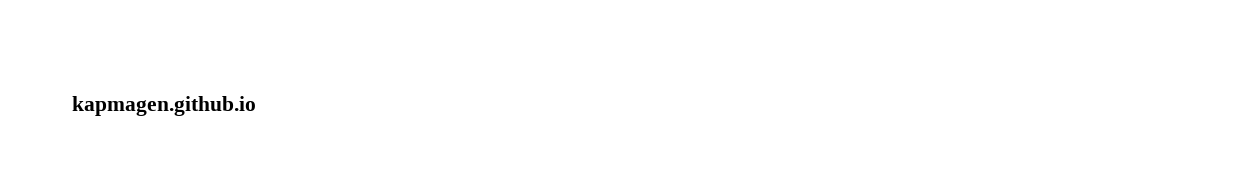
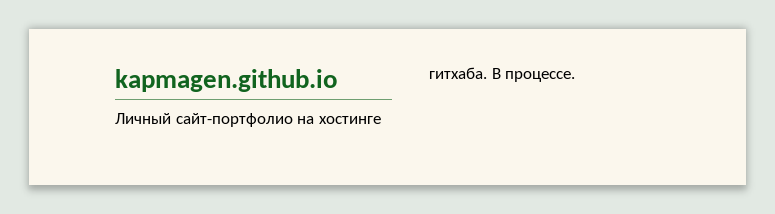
+ Личный сайт-портфолио на хостинге гитхаба. В процессе.

